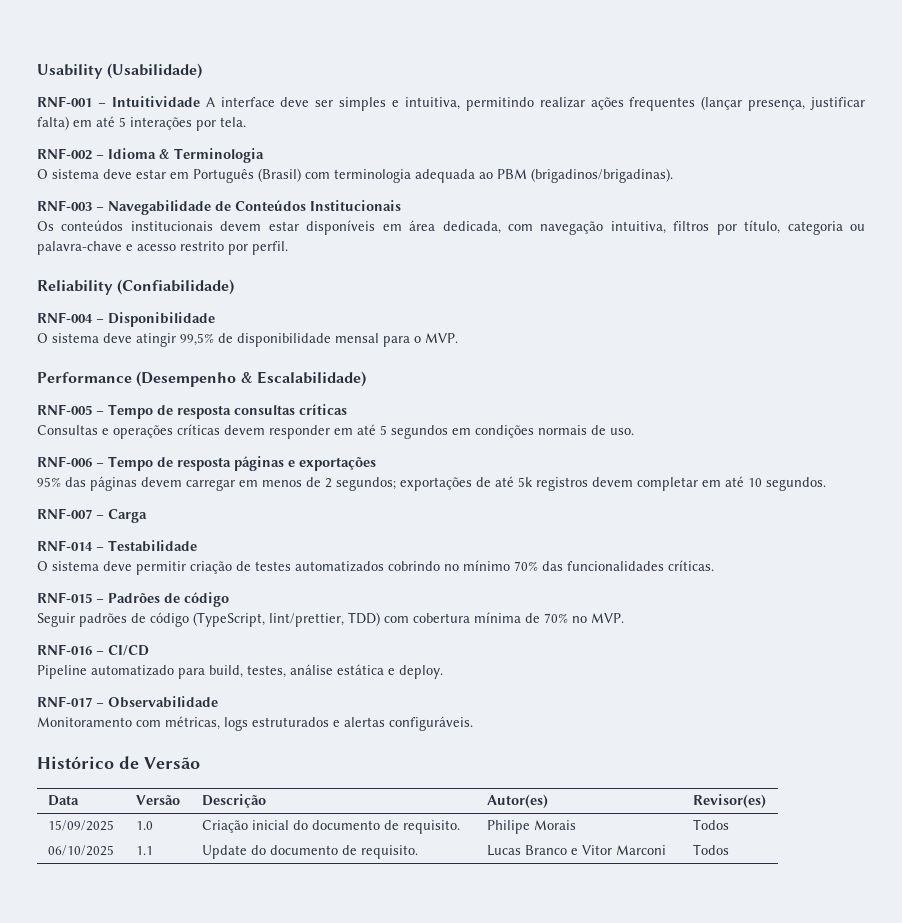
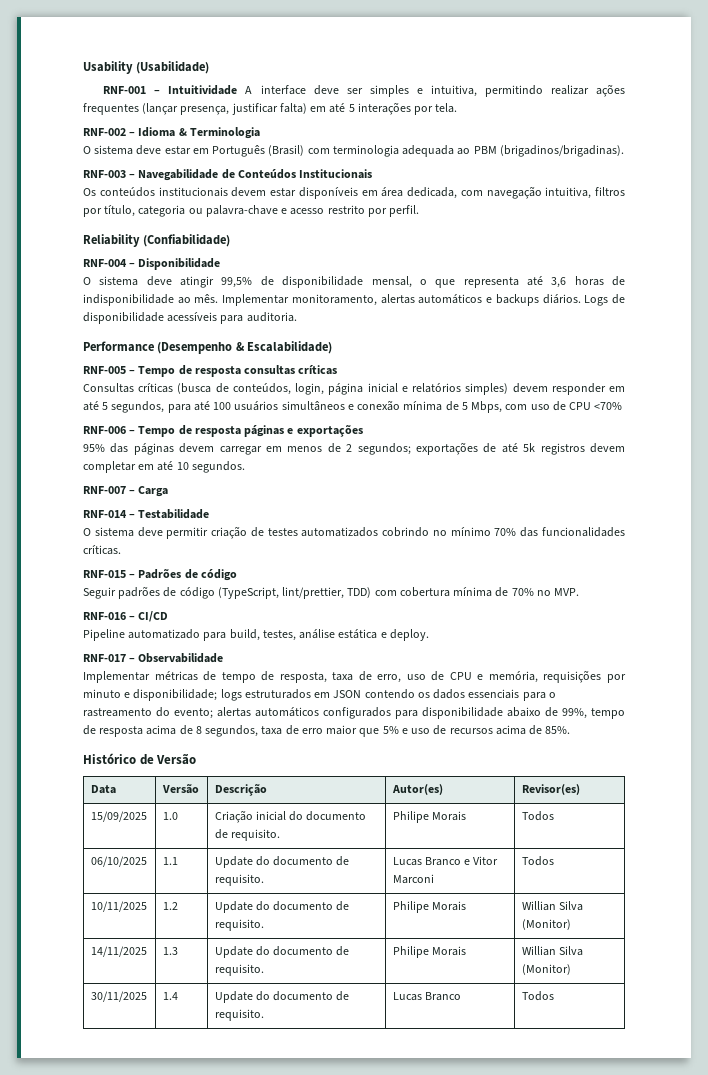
- O sistema deve atingir 99,5% de disponibilidade mensal para o MVP.
+ O sistema deve atingir 99,5% de disponibilidade mensal, o que representa até 3,6 horas de indisponibilidade ao mês. Implementar monitoramento, alertas automáticos e backups diários. Logs de disponibilidade acessíveis para auditoria.
- Consultas e operações críticas devem responder em até 5 segundos em condições normais de uso.
+ Consultas críticas (busca de conteúdos, login, página inicial e relatórios simples) devem responder em até 5 segundos, para até 100 usuários simultâneos e conexão mínima de 5 Mbps, com uso de CPU <70%
- Monitoramento com métricas, logs estruturados e alertas configuráveis.
+ Implementar métricas de tempo de resposta, taxa de erro, uso de CPU e memória, requisições por minuto e disponibilidade; logs estruturados em JSON contendo os dados essenciais para o rastreamento do evento; alertas automáticos configurados para disponibilidade abaixo de 99%, tempo de resposta acima de 8 segundos, taxa de erro maior que 5% e uso de recursos acima de 85%.
+ 10/11/2025 | 1.2 | Update do documento de requisito. | Philipe Morais | Willian Silva (Monitor)
+ 14/11/2025 | 1.3 | Update do documento de requisito. | Philipe Morais | Willian Silva (Monitor)
+ 30/11/2025 | 1.4 | Update do documento de requisito. | Lucas Branco | Todos

